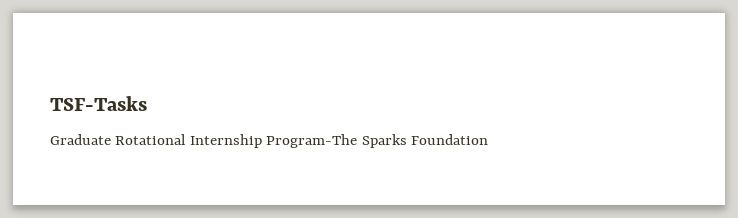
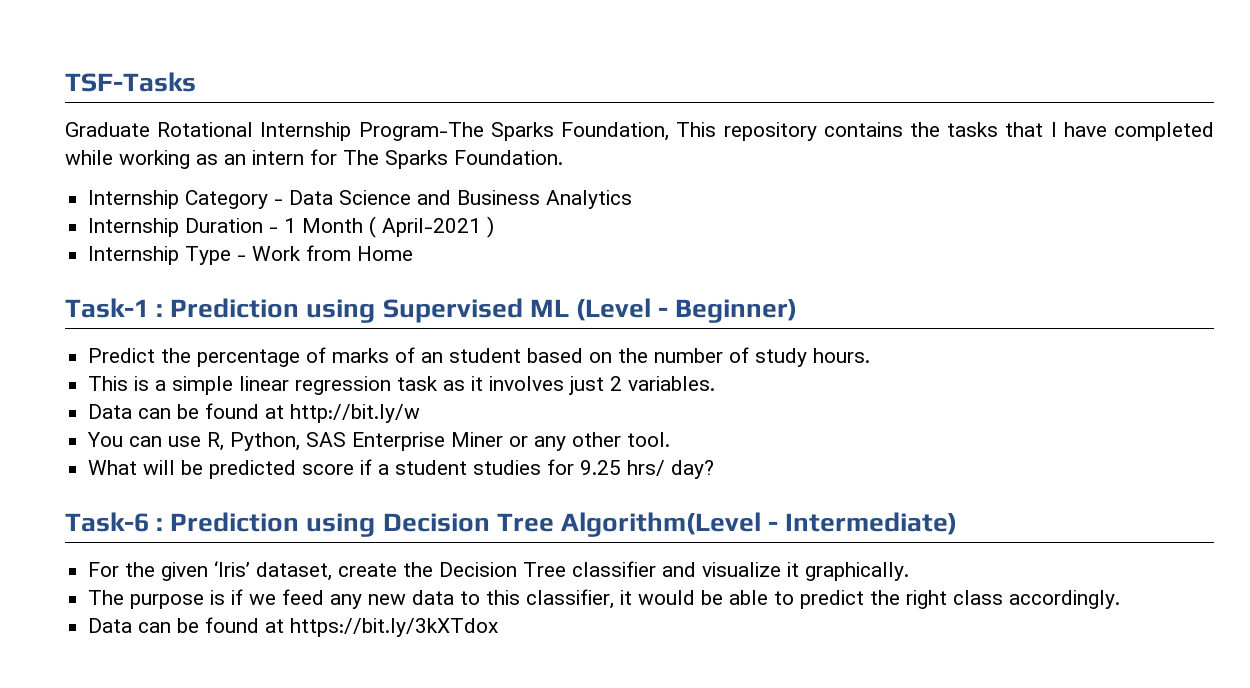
- Graduate Rotational Internship Program-The Sparks Foundation
+ Graduate Rotational Internship Program-The Sparks Foundation, This repository contains the tasks that I have completed while working as an intern for The Sparks Foundation.
+ Internship Category - Data Science and Business Analytics
+ Internship Duration - 1 Month ( April-2021 )
+ Internship Type - Work from Home
+ Task-1 : Prediction using Supervised ML (Level - Beginner)
+ Predict the percentage of marks of an student based on the number of study hours.
+ This is a simple linear regression task as it involves just 2 variables.
+ Data can be found at http://bit.ly/w
+ You can use R, Python, SAS Enterprise Miner or any other tool.
+ What will be predicted score if a student studies for 9.25 hrs/ day?
+ Task-6 : Prediction using Decision Tree Algorithm(Level - Intermediate)
+ For the given ‘Iris’ dataset, create the Decision Tree classifier and visualize it graphically.
+ The purpose is if we feed any new data to this classifier, it would be able to predict the right class accordingly.
+ Data can be found at https://bit.ly/3kXTdox

